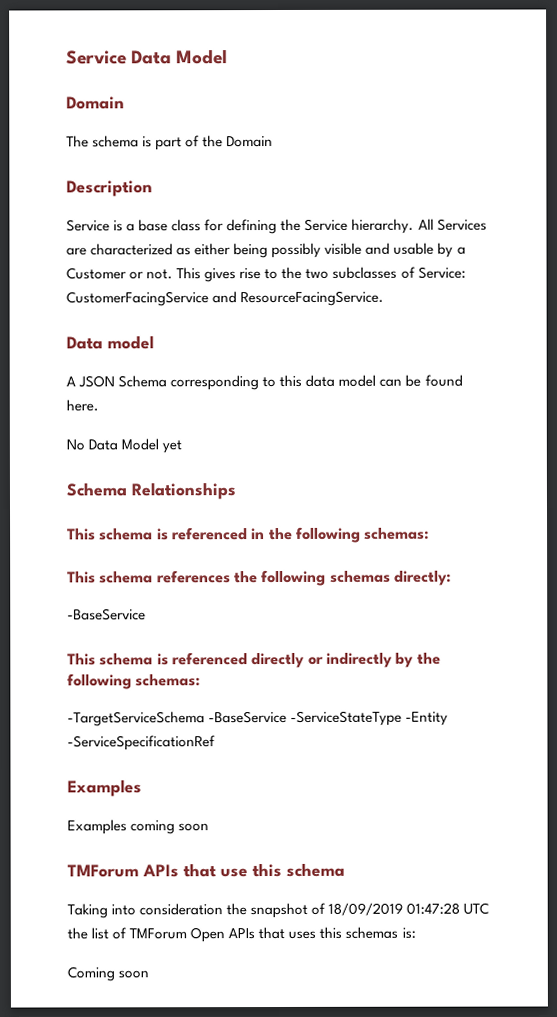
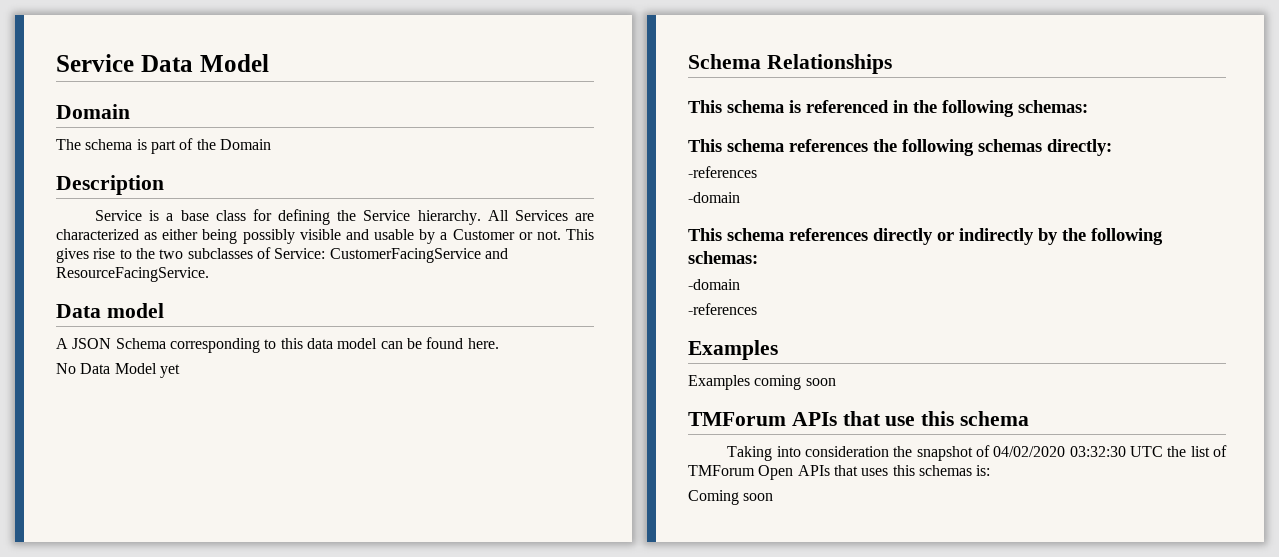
  This schema references the following schemas directly:
- -BaseService
- This schema is referenced directly or indirectly by the following schemas:
- -TargetServiceSchema -BaseService -ServiceStateType -Entity -ServiceSpecificationRef
+ -references
+ -domain
+ This schema references directly or indirectly by the following schemas:
+ -domain
+ -references
- Taking into consideration the snapshot of 18/09/2019 01:47:28 UTC the list of TMForum Open APIs that uses this schemas is:
+ Taking into consideration the snapshot of 04/02/2020 03:32:30 UTC the list of TMForum Open APIs that uses this schemas is:

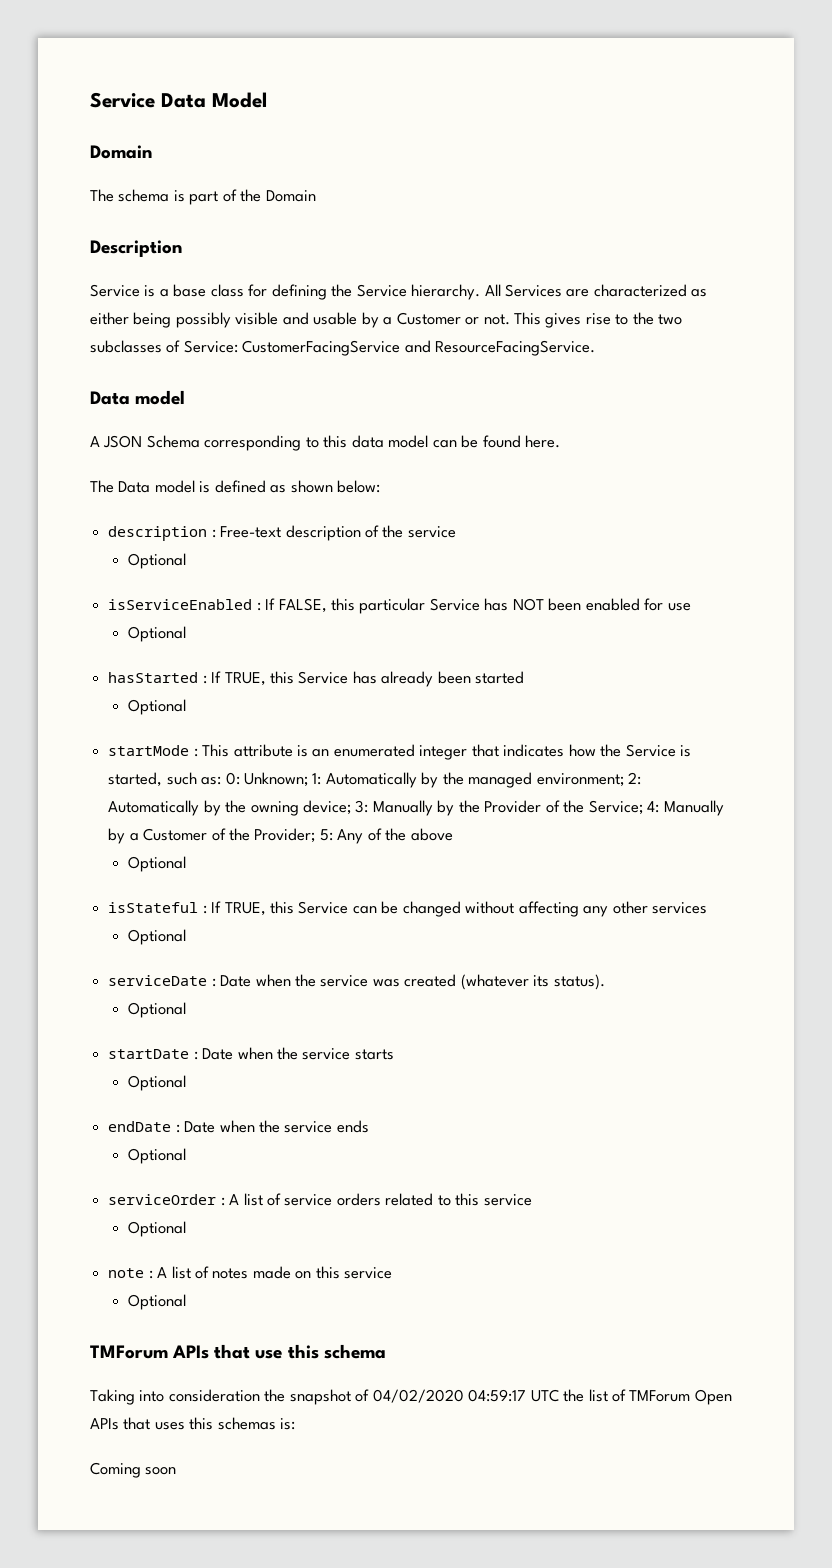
- No Data Model yet
- Schema Relationships
- This schema is referenced in the following schemas:
- This schema references the following schemas directly:
- -references
- -domain
- This schema references directly or indirectly by the following schemas:
- -domain
- -references
- Examples
- Examples coming soon
+ The Data model is defined as shown below:
+ description : Free-text description of the service
+ Optional
+ isServiceEnabled : If FALSE, this particular Service has NOT been enabled for use
+ Optional
+ hasStarted : If TRUE, this Service has already been started
+ Optional
+ startMode : This attribute is an enumerated integer that indicates how the Service is started, such as: 0: Unknown; 1: Automatically by the managed environment; 2: Automatically by the owning device; 3: Manually by the Provider of the Service; 4: Manually by a Customer of the Provider; 5: Any of the above
+ Optional
+ isStateful : If TRUE, this Service can be changed without affecting any other services
+ Optional
+ serviceDate : Date when the service was created (whatever its status).
+ Optional
+ startDate : Date when the service starts
+ Optional
+ endDate : Date when the service ends
+ Optional
+ serviceOrder : A list of service orders related to this service
+ Optional
+ note : A list of notes made on this service
+ Optional
- Taking into consideration the snapshot of 04/02/2020 03:32:30 UTC the list of TMForum Open APIs that uses this schemas is:
+ Taking into consideration the snapshot of 04/02/2020 04:59:17 UTC the list of TMForum Open APIs that uses this schemas is:

